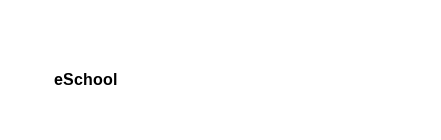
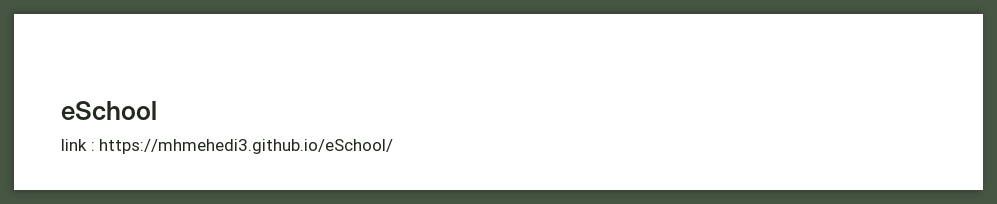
+ link : https://mhmehedi3.github.io/eSchool/

